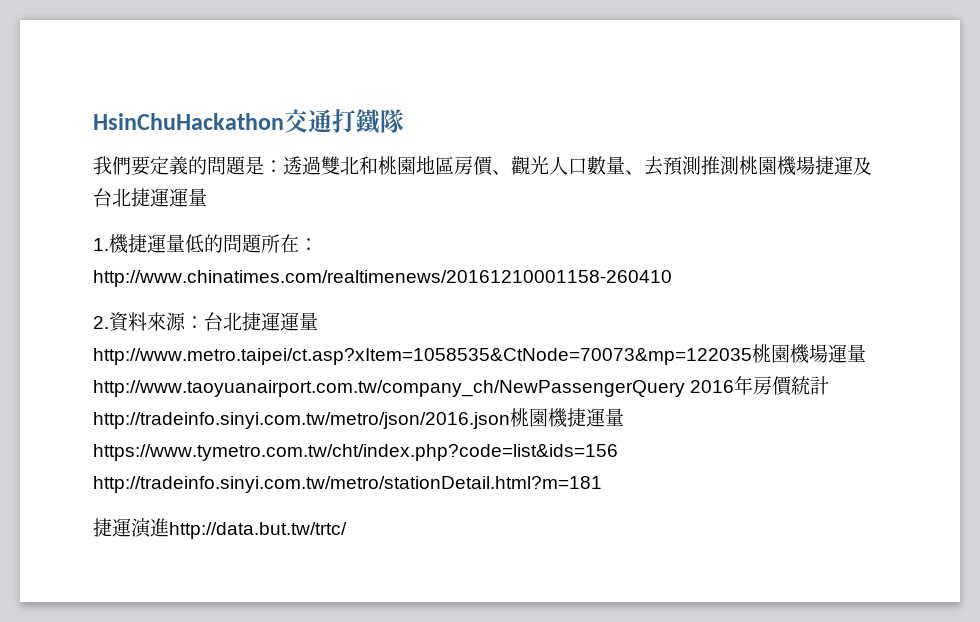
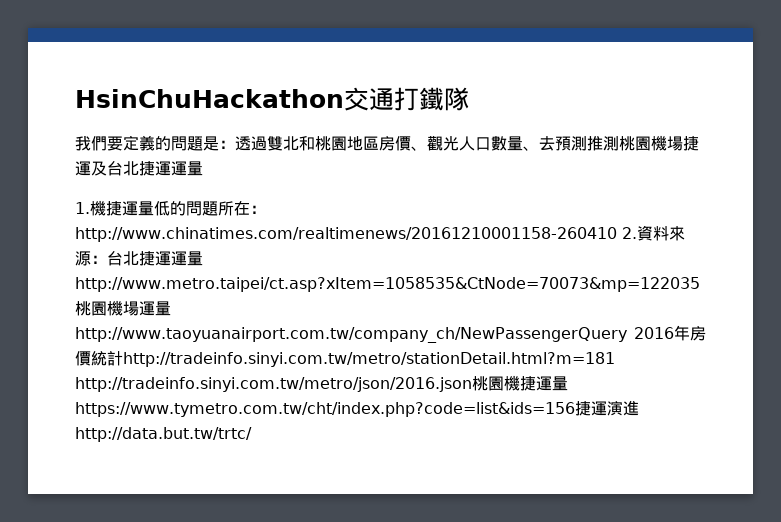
- 1.機捷運量低的問題所在：http://www.chinatimes.com/realtimenews/20161210001158-260410
- 2.資料來源：台北捷運運量http://www.metro.taipei/ct.asp?xItem=1058535&CtNode=70073&mp=122035桃園機場運量http://www.taoyuanairport.com.tw/company_ch/NewPassengerQuery 2016年房價統計http://tradeinfo.sinyi.com.tw/metro/json/2016.json桃園機捷運量https://www.tymetro.com.tw/cht/index.php?code=list&ids=156 http://tradeinfo.sinyi.com.tw/metro/stationDetail.html?m=181
- 捷運演進http://data.but.tw/trtc/
+ 1.機捷運量低的問題所在：http://www.chinatimes.com/realtimenews/20161210001158-260410 2.資料來源：台北捷運運量http://www.metro.taipei/ct.asp?xItem=1058535&CtNode=70073&mp=122035桃園機場運量http://www.taoyuanairport.com.tw/company_ch/NewPassengerQuery 2016年房價統計http://tradeinfo.sinyi.com.tw/metro/stationDetail.html?m=181 http://tradeinfo.sinyi.com.tw/metro/json/2016.json桃園機捷運量https://www.tymetro.com.tw/cht/index.php?code=list&ids=156捷運演進http://data.but.tw/trtc/

